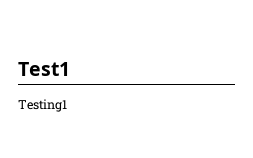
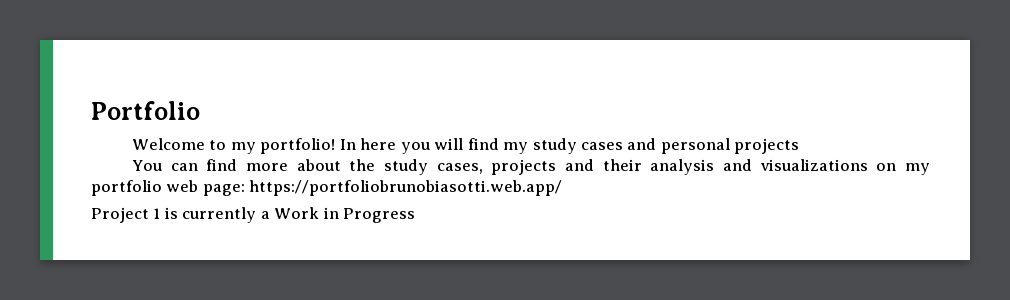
- Test1
- Testing1
+ Portfolio
+ Welcome to my portfolio! In here you will find my study cases and personal projects
+ You can find more about the study cases, projects and their analysis and visualizations on my portfolio web page: https://portfoliobrunobiasotti.web.app/
+ Project 1 is currently a Work in Progress

